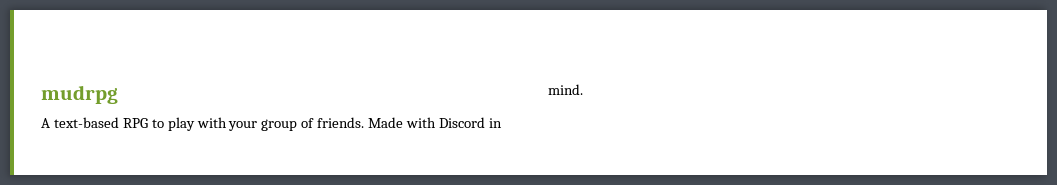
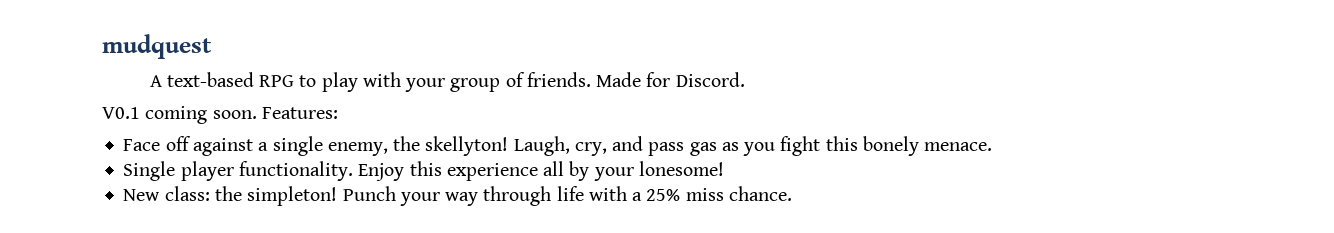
- mudrpg
+ mudquest
- Made with Discord in mind.
+ Made for Discord.
+ V0.1 coming soon. Features:
+ Face off against a single enemy, the skellyton! Laugh, cry, and pass gas as you fight this bonely menace.
+ Single player functionality. Enjoy this experience all by your lonesome!
+ New class: the simpleton! Punch your way through life with a 25% miss chance.

